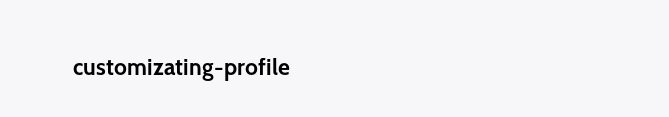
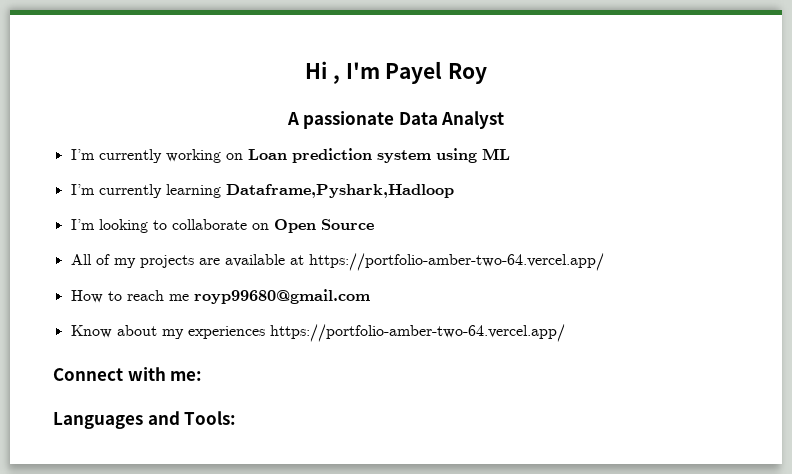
- customizating-profile
+ Hi , I'm Payel Roy
+ A passionate Data Analyst
+ I’m currently working on Loan prediction system using ML
+ I’m currently learning Dataframe,Pyshark,Hadloop
+ I’m looking to collaborate on Open Source
+ All of my projects are available at https://portfolio-amber-two-64.vercel.app/
+ How to reach me royp99680@gmail.com
+ Know about my experiences https://portfolio-amber-two-64.vercel.app/
+ Connect with me:
+ Languages and Tools:

